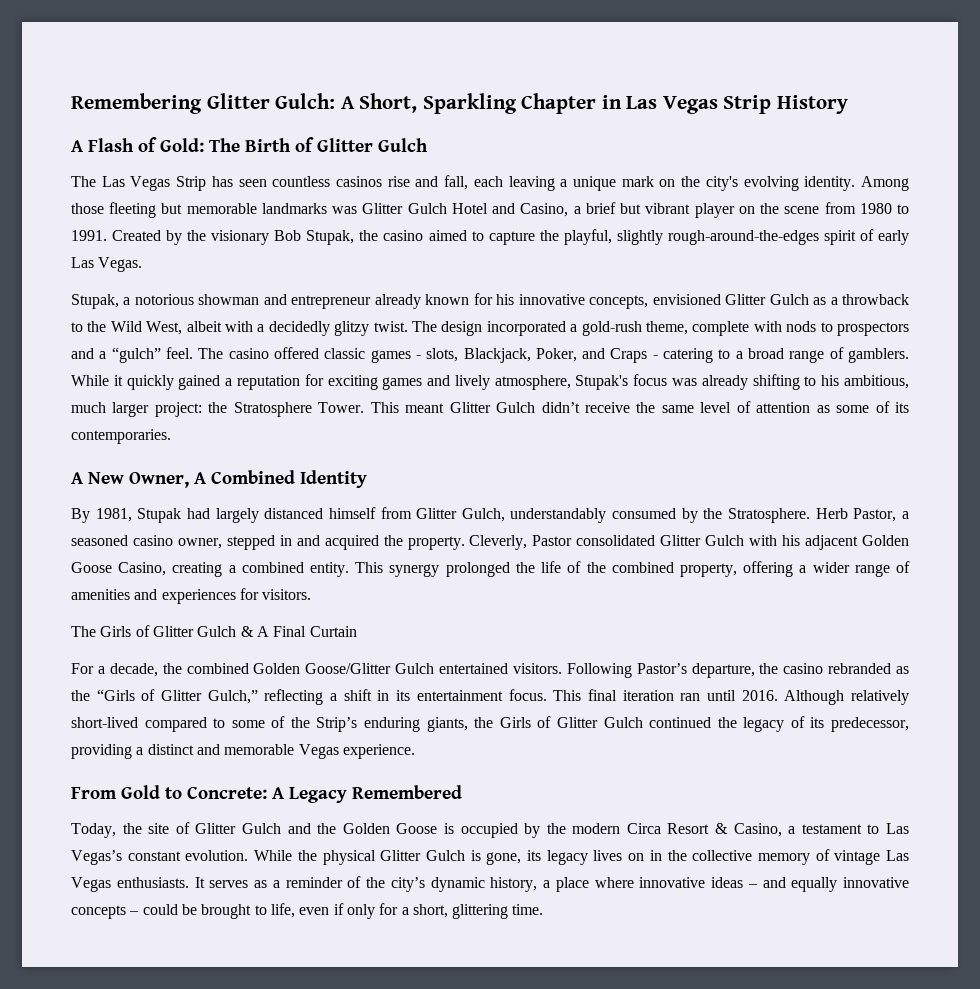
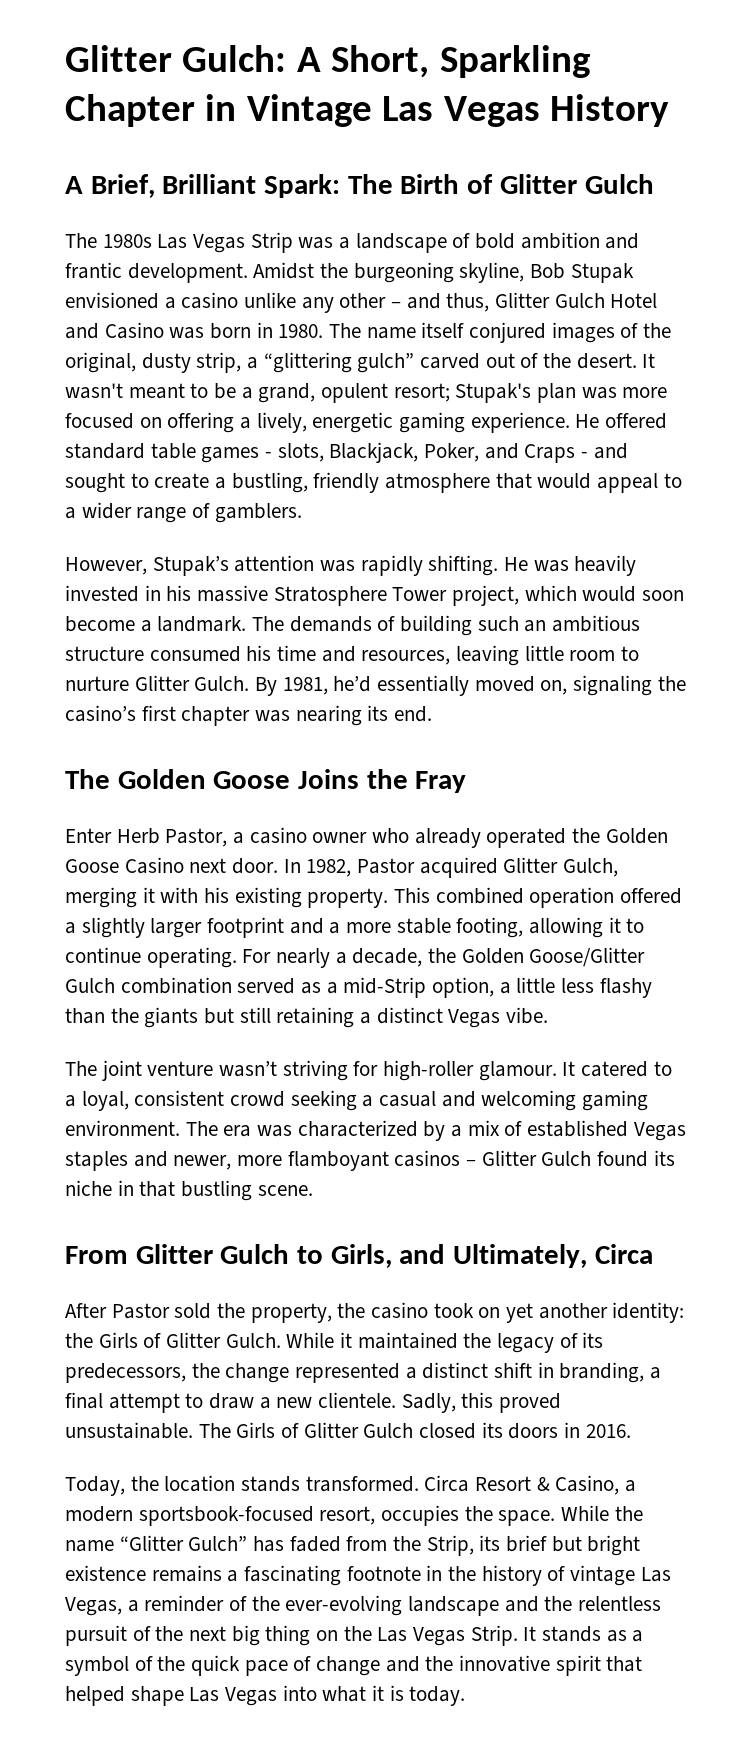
- Remembering Glitter Gulch: A Short, Sparkling Chapter in Las Vegas Strip History
+ Glitter Gulch: A Short, Sparkling Chapter in Vintage Las Vegas History
- A Flash of Gold: The Birth of Glitter Gulch
+ A Brief, Brilliant Spark: The Birth of Glitter Gulch
- The Las Vegas Strip has seen countless casinos rise and fall, each leaving a unique mark on the city's evolving identity. Among those fleeting but memorable landmarks was Glitter Gulch Hotel and Casino, a brief but vibrant player on the scene from 1980 to 1991. Created by the visionary Bob Stupak, the casino aimed to capture the playful, slightly rough-around-the-edges spirit of early Las Vegas.
- Stupak, a notorious showman and entrepreneur already known for his innovative concepts, envisioned Glitter Gulch as a throwback to the Wild West, albeit with a decidedly glitzy twist. The design incorporated a gold-rush theme, complete with nods to prospectors and a “gulch” feel. The casino offered classic games - slots, Blackjack, Poker, and Craps - catering to a broad range of gamblers. While it quickly gained a reputation for exciting games and lively atmosphere, Stupak's focus was already shifting to his ambitious, much larger project: the Stratosphere Tower. This meant Glitter Gulch didn’t receive the same level of attention as some of its contemporaries.
- A New Owner, A Combined Identity
- By 1981, Stupak had largely distanced himself from Glitter Gulch, understandably consumed by the Stratosphere. Herb Pastor, a seasoned casino owner, stepped in and acquired the property. Cleverly, Pastor consolidated Glitter Gulch with his adjacent Golden Goose Casino, creating a combined entity. This synergy prolonged the life of the combined property, offering a wider range of amenities and experiences for visitors.
- The Girls of Glitter Gulch & A Final Curtain
- For a decade, the combined Golden Goose/Glitter Gulch entertained visitors. Following Pastor’s departure, the casino rebranded as the “Girls of Glitter Gulch,” reflecting a shift in its entertainment focus. This final iteration ran until 2016. Although relatively short-lived compared to some of the Strip’s enduring giants, the Girls of Glitter Gulch continued the legacy of its predecessor, providing a distinct and memorable Vegas experience.
- From Gold to Concrete: A Legacy Remembered
- Today, the site of Glitter Gulch and the Golden Goose is occupied by the modern Circa Resort & Casino, a testament to Las Vegas’s constant evolution. While the physical Glitter Gulch is gone, its legacy lives on in the collective memory of vintage Las Vegas enthusiasts. It serves as a reminder of the city’s dynamic history, a place where innovative ideas – and equally innovative concepts – could be brought to life, even if only for a short, glittering time.
+ The 1980s Las Vegas Strip was a landscape of bold ambition and frantic development. Amidst the burgeoning skyline, Bob Stupak envisioned a casino unlike any other – and thus, Glitter Gulch Hotel and Casino was born in 1980. The name itself conjured images of the original, dusty strip, a “glittering gulch” carved out of the desert. It wasn't meant to be a grand, opulent resort; Stupak's plan was more focused on offering a lively, energetic gaming experience. He offered standard table games - slots, Blackjack, Poker, and Craps - and sought to create a bustling, friendly atmosphere that would appeal to a wider range of gamblers.
+ However, Stupak’s attention was rapidly shifting. He was heavily invested in his massive Stratosphere Tower project, which would soon become a landmark. The demands of building such an ambitious structure consumed his time and resources, leaving little room to nurture Glitter Gulch. By 1981, he’d essentially moved on, signaling the casino’s first chapter was nearing its end.
+ The Golden Goose Joins the Fray
+ Enter Herb Pastor, a casino owner who already operated the Golden Goose Casino next door. In 1982, Pastor acquired Glitter Gulch, merging it with his existing property. This combined operation offered a slightly larger footprint and a more stable footing, allowing it to continue operating. For nearly a decade, the Golden Goose/Glitter Gulch combination served as a mid-Strip option, a little less flashy than the giants but still retaining a distinct Vegas vibe.
+ The joint venture wasn’t striving for high-roller glamour. It catered to a loyal, consistent crowd seeking a casual and welcoming gaming environment. The era was characterized by a mix of established Vegas staples and newer, more flamboyant casinos – Glitter Gulch found its niche in that bustling scene.
+ From Glitter Gulch to Girls, and Ultimately, Circa
+ After Pastor sold the property, the casino took on yet another identity: the Girls of Glitter Gulch. While it maintained the legacy of its predecessors, the change represented a distinct shift in branding, a final attempt to draw a new clientele. Sadly, this proved unsustainable. The Girls of Glitter Gulch closed its doors in 2016.
+ Today, the location stands transformed. Circa Resort & Casino, a modern sportsbook-focused resort, occupies the space. While the name “Glitter Gulch” has faded from the Strip, its brief but bright existence remains a fascinating footnote in the history of vintage Las Vegas, a reminder of the ever-evolving landscape and the relentless pursuit of the next big thing on the Las Vegas Strip. It stands as a symbol of the quick pace of change and the innovative spirit that helped shape Las Vegas into what it is today.

